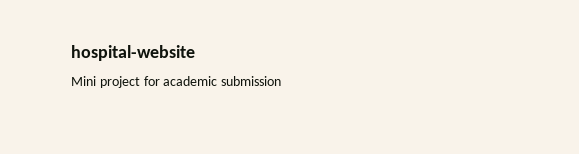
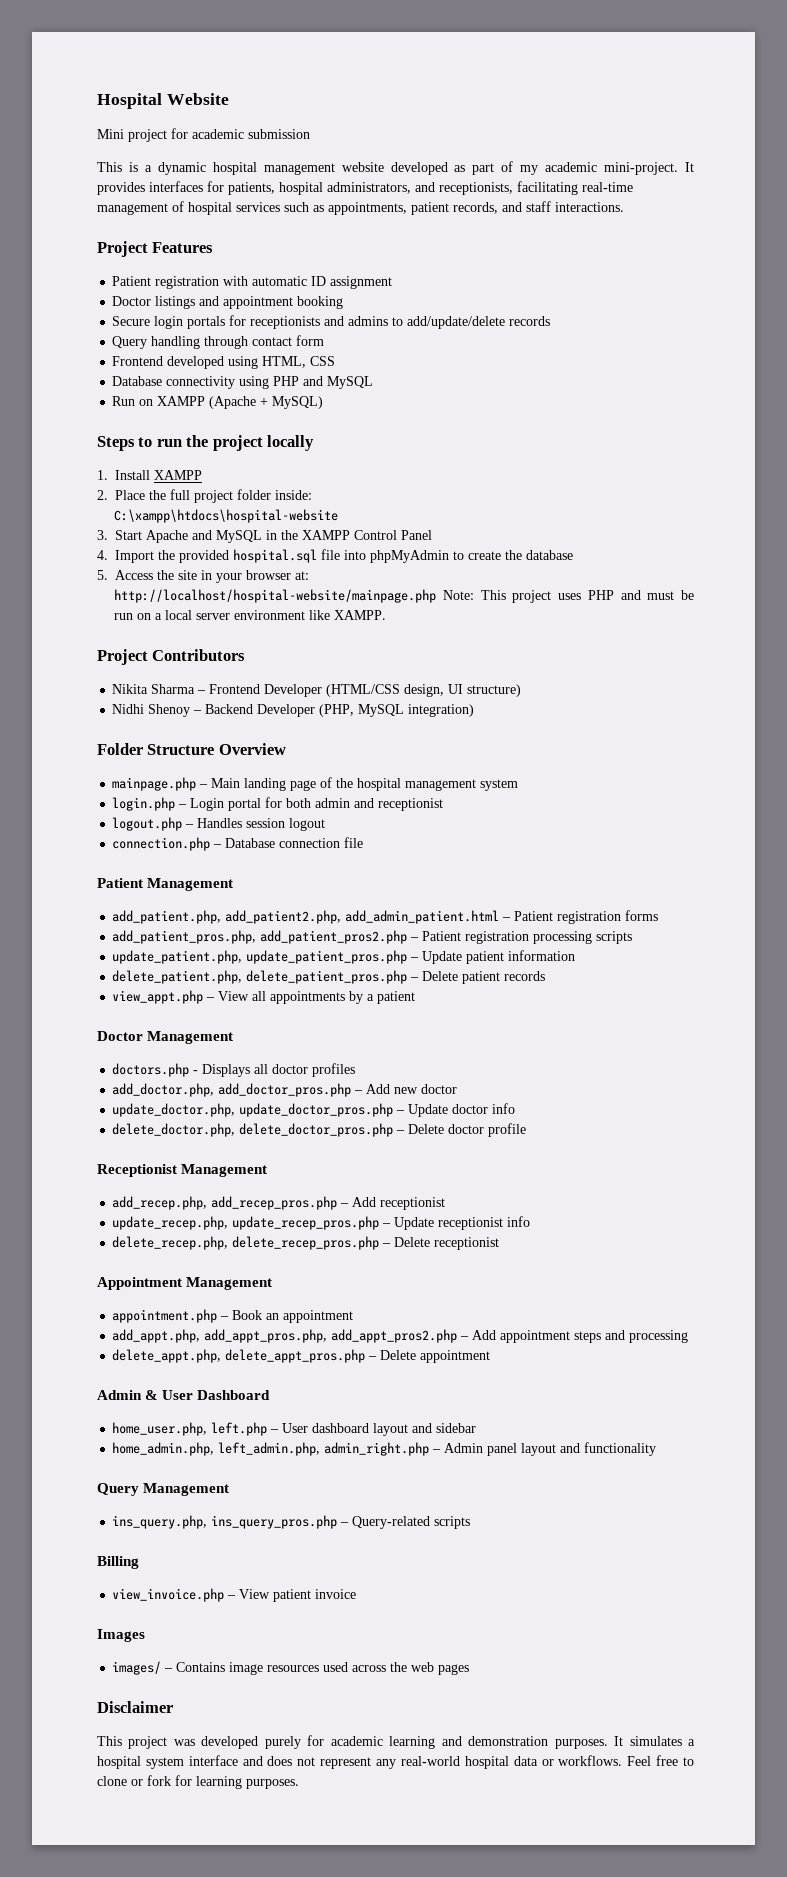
- hospital-website
+ Hospital Website
+ This is a dynamic hospital management website developed as part of my academic mini-project. It provides interfaces for patients, hospital administrators, and receptionists, facilitating real-time management of hospital services such as appointments, patient records, and staff interactions.
+ Project Features
+ Patient registration with automatic ID assignment
+ Doctor listings and appointment booking
+ Secure login portals for receptionists and admins to add/update/delete records
+ Query handling through contact form
+ Frontend developed using HTML, CSS
+ Database connectivity using PHP and MySQL
+ Run on XAMPP (Apache + MySQL)
+ Steps to run the project locally
+ 1. Install XAMPP
+ 2. Place the full project folder inside:
+ C:\xampp\htdocs\hospital-website
+ 3. Start Apache and MySQL in the XAMPP Control Panel
+ 4. Import the provided hospital.sql file into phpMyAdmin to create the database
+ 5. Access the site in your browser at:
+ http://localhost/hospital-website/mainpage.php Note: This project uses PHP and must be run on a local server environment like XAMPP.
+ Project Contributors
+ Nikita Sharma – Frontend Developer (HTML/CSS design, UI structure)
+ Nidhi Shenoy – Backend Developer (PHP, MySQL integration)
+ Folder Structure Overview
+ mainpage.php – Main landing page of the hospital management system
+ login.php – Login portal for both admin and receptionist
+ logout.php – Handles session logout
+ connection.php – Database connection file
+ Patient Management
+ add_patient.php, add_patient2.php, add_admin_patient.html – Patient registration forms
+ add_patient_pros.php, add_patient_pros2.php – Patient registration processing scripts
+ update_patient.php, update_patient_pros.php – Update patient information
+ delete_patient.php, delete_patient_pros.php – Delete patient records
+ view_appt.php – View all appointments by a patient
+ Doctor Management
+ doctors.php - Displays all doctor profiles
+ add_doctor.php, add_doctor_pros.php – Add new doctor
+ update_doctor.php, update_doctor_pros.php – Update doctor info
+ delete_doctor.php, delete_doctor_pros.php – Delete doctor profile
+ Receptionist Management
+ add_recep.php, add_recep_pros.php – Add receptionist
+ update_recep.php, update_recep_pros.php – Update receptionist info
+ delete_recep.php, delete_recep_pros.php – Delete receptionist
+ Appointment Management
+ appointment.php – Book an appointment
+ add_appt.php, add_appt_pros.php, add_appt_pros2.php – Add appointment steps and processing
+ delete_appt.php, delete_appt_pros.php – Delete appointment
+ Admin & User Dashboard
+ home_user.php, left.php – User dashboard layout and sidebar
+ home_admin.php, left_admin.php, admin_right.php – Admin panel layout and functionality
+ Query Management
+ ins_query.php, ins_query_pros.php – Query-related scripts
+ Billing
+ view_invoice.php – View patient invoice
+ Images
+ images/ – Contains image resources used across the web pages
+ Disclaimer
+ This project was developed purely for academic learning and demonstration purposes. It simulates a hospital system interface and does not represent any real-world hospital data or workflows. Feel free to clone or fork for learning purposes.

